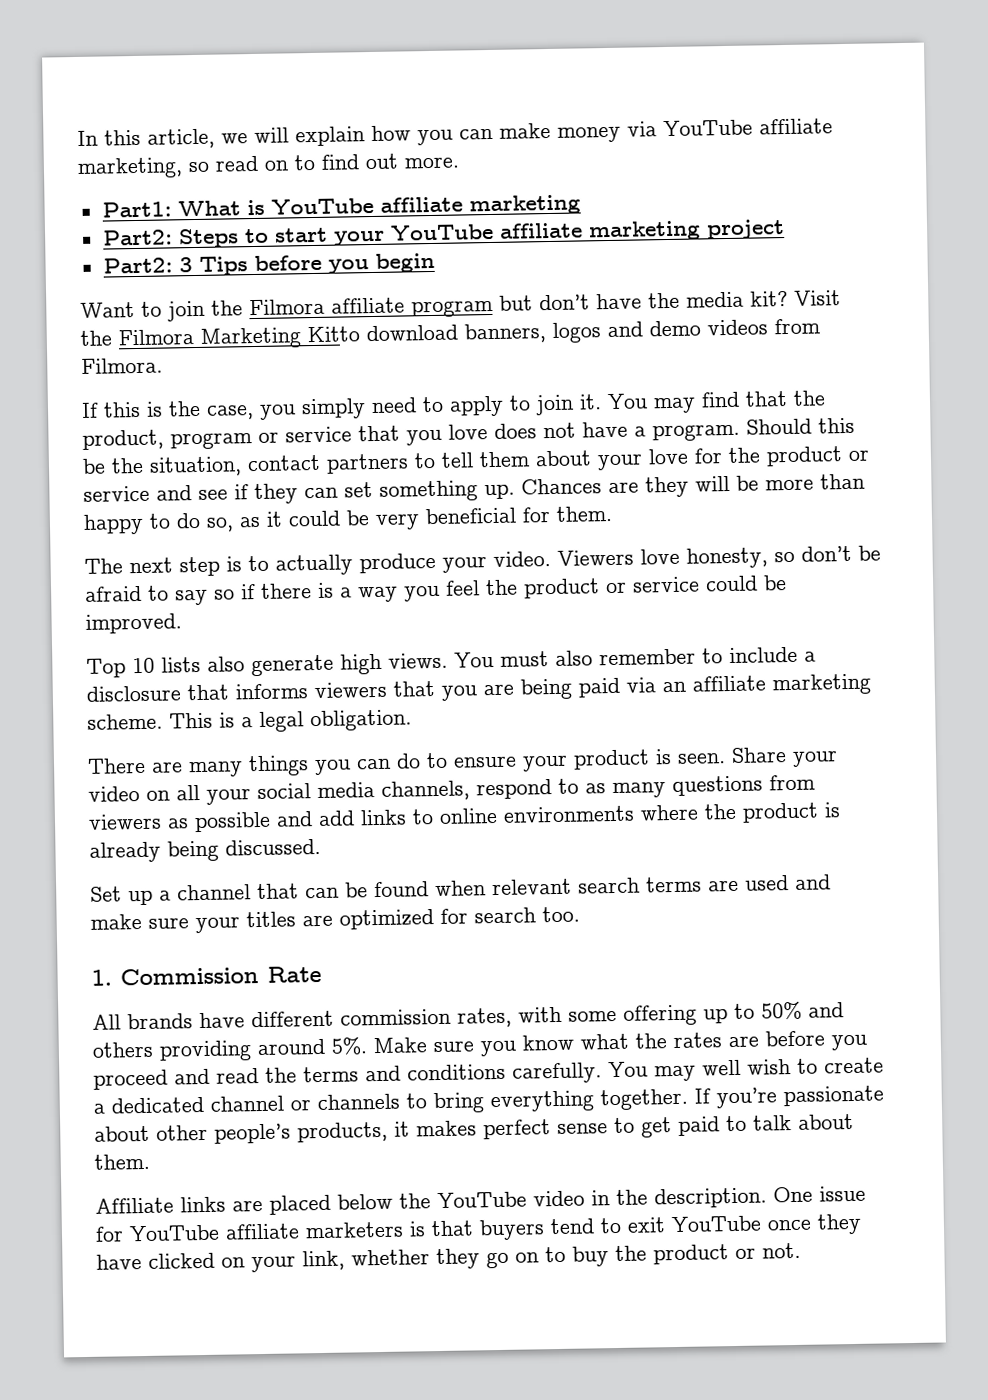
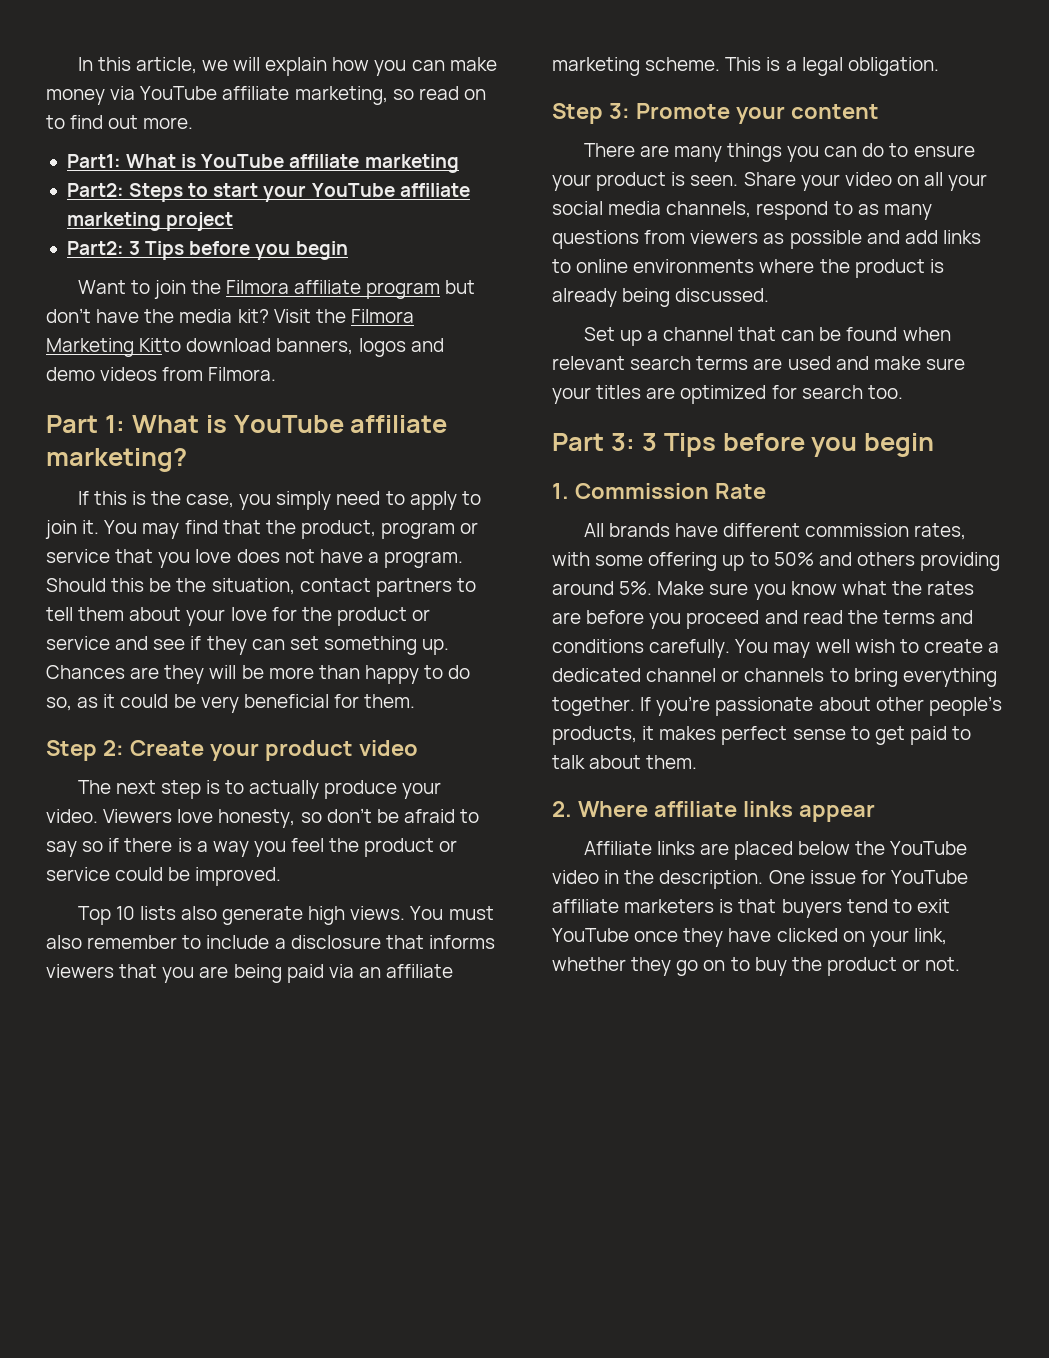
+ Part 1: What is YouTube affiliate marketing?
+ Step 2: Create your product video
+ Step 3: Promote your content
+ Part 3: 3 Tips before you begin
+ 2. Where affiliate links appear

